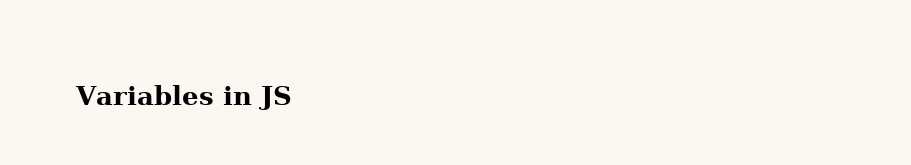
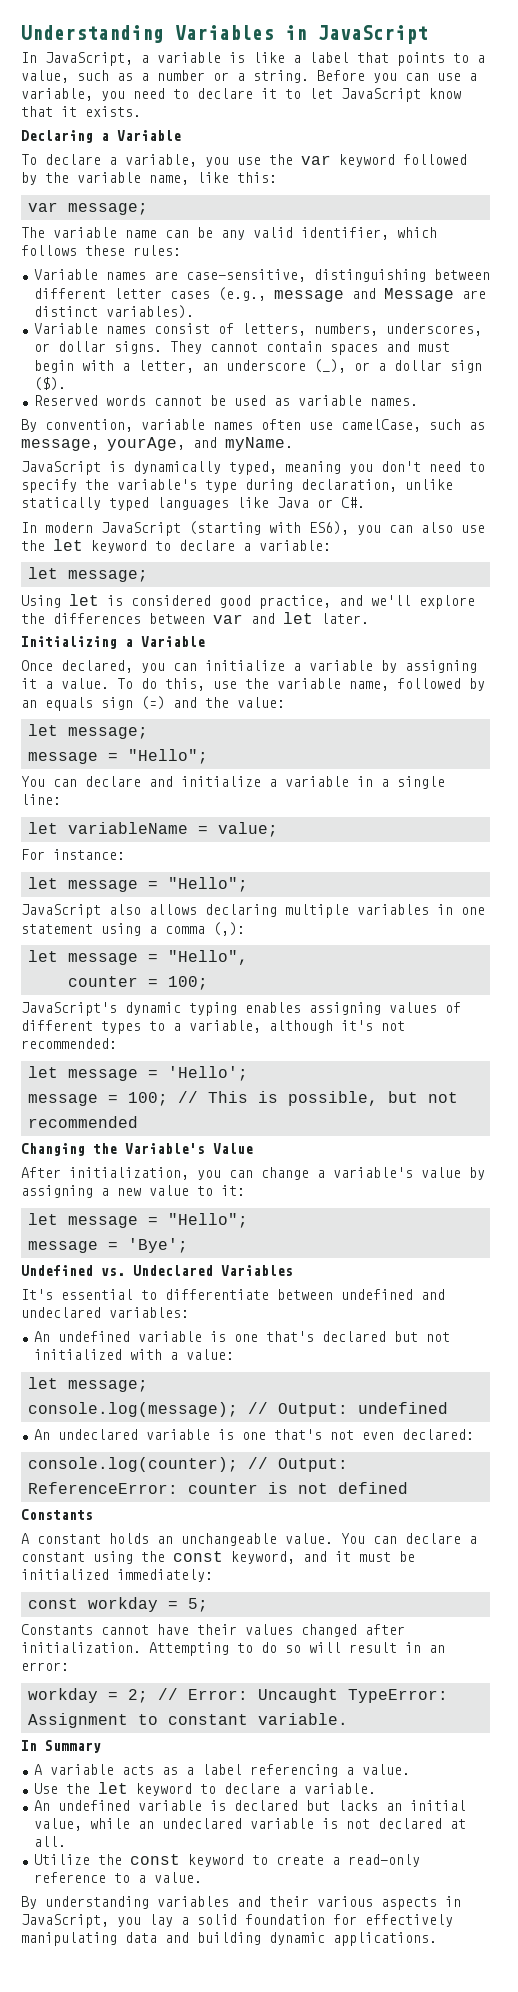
- Variables in JS
+ Understanding Variables in JavaScript
+ In JavaScript, a variable is like a label that points to a value, such as a number or a string. Before you can use a variable, you need to declare it to let JavaScript know that it exists.
+ Declaring a Variable
+ To declare a variable, you use the var keyword followed by the variable name, like this:
+ var message;
+ The variable name can be any valid identifier, which follows these rules:
+ Variable names are case-sensitive, distinguishing between different letter cases (e.g., message and Message are distinct variables).
+ Variable names consist of letters, numbers, underscores, or dollar signs. They cannot contain spaces and must begin with a letter, an underscore (_), or a dollar sign ($).
+ Reserved words cannot be used as variable names.
+ By convention, variable names often use camelCase, such as message, yourAge, and myName.
+ JavaScript is dynamically typed, meaning you don't need to specify the variable's type during declaration, unlike statically typed languages like Java or C#.
+ In modern JavaScript (starting with ES6), you can also use the let keyword to declare a variable:
+ let message;
+ Using let is considered good practice, and we'll explore the differences between var and let later.
+ Initializing a Variable
+ Once declared, you can initialize a variable by assigning it a value. To do this, use the variable name, followed by an equals sign (=) and the value:
+ let message;
+ message = "Hello";
+ You can declare and initialize a variable in a single line:
+ let variableName = value;
+ For instance:
+ let message = "Hello";
+ JavaScript also allows declaring multiple variables in one statement using a comma (,):
+ let message = "Hello",
+ counter = 100;
+ JavaScript's dynamic typing enables assigning values of different types to a variable, although it's not recommended:
+ let message = 'Hello';
+ message = 100; // This is possible, but not recommended
+ Changing the Variable's Value
+ After initialization, you can change a variable's value by assigning a new value to it:
+ let message = "Hello";
+ message = 'Bye';
+ Undefined vs. Undeclared Variables
+ It's essential to differentiate between undefined and undeclared variables:
+ An undefined variable is one that's declared but not initialized with a value:
+ let message;
+ console.log(message); // Output: undefined
+ An undeclared variable is one that's not even declared:
+ console.log(counter); // Output: ReferenceError: counter is not defined
+ Constants
+ A constant holds an unchangeable value. You can declare a constant using the const keyword, and it must be initialized immediately:
+ const workday = 5;
+ Constants cannot have their values changed after initialization. Attempting to do so will result in an error:
+ workday = 2; // Error: Uncaught TypeError: Assignment to constant variable.
+ In Summary
+ A variable acts as a label referencing a value.
+ Use the let keyword to declare a variable.
+ An undefined variable is declared but lacks an initial value, while an undeclared variable is not declared at all.
+ Utilize the const keyword to create a read-only reference to a value.
+ By understanding variables and their various aspects in JavaScript, you lay a solid foundation for effectively manipulating data and building dynamic applications.

